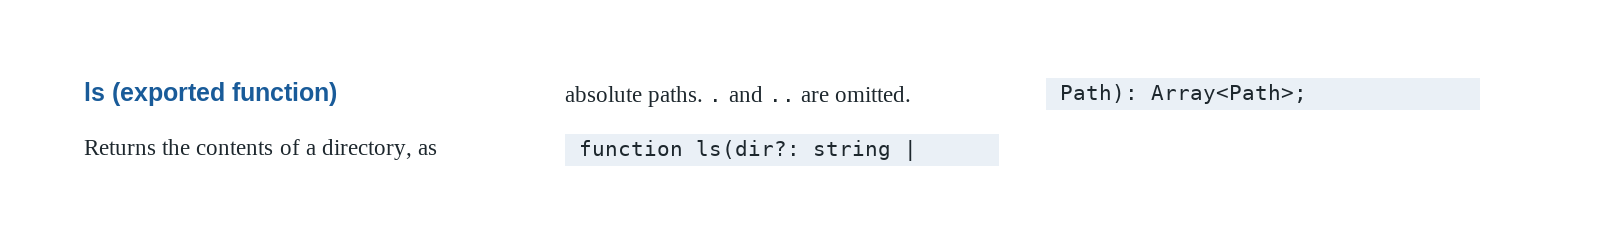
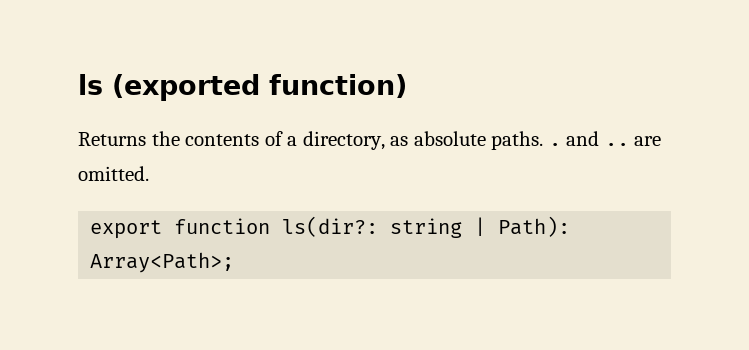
- function ls(dir?: string | Path): Array<Path>;
+ export function ls(dir?: string | Path): Array<Path>;

